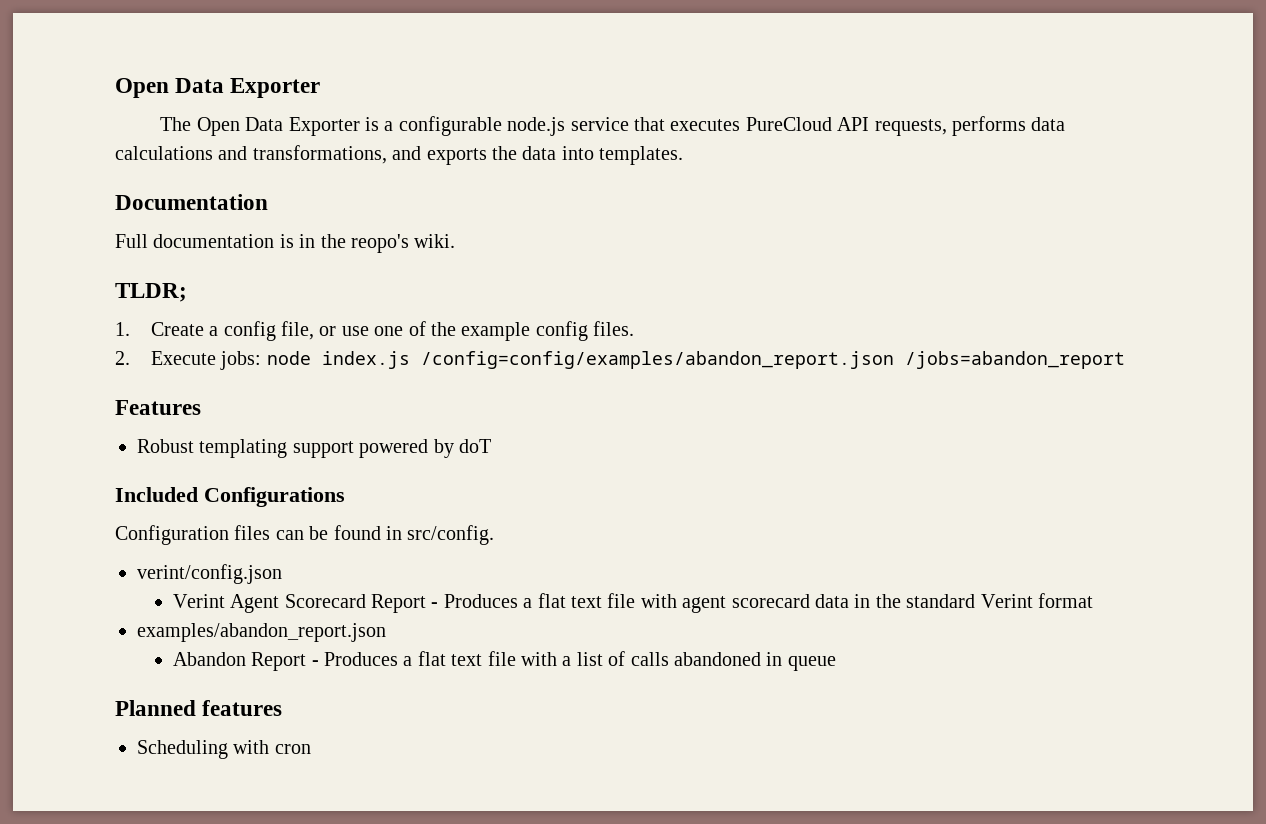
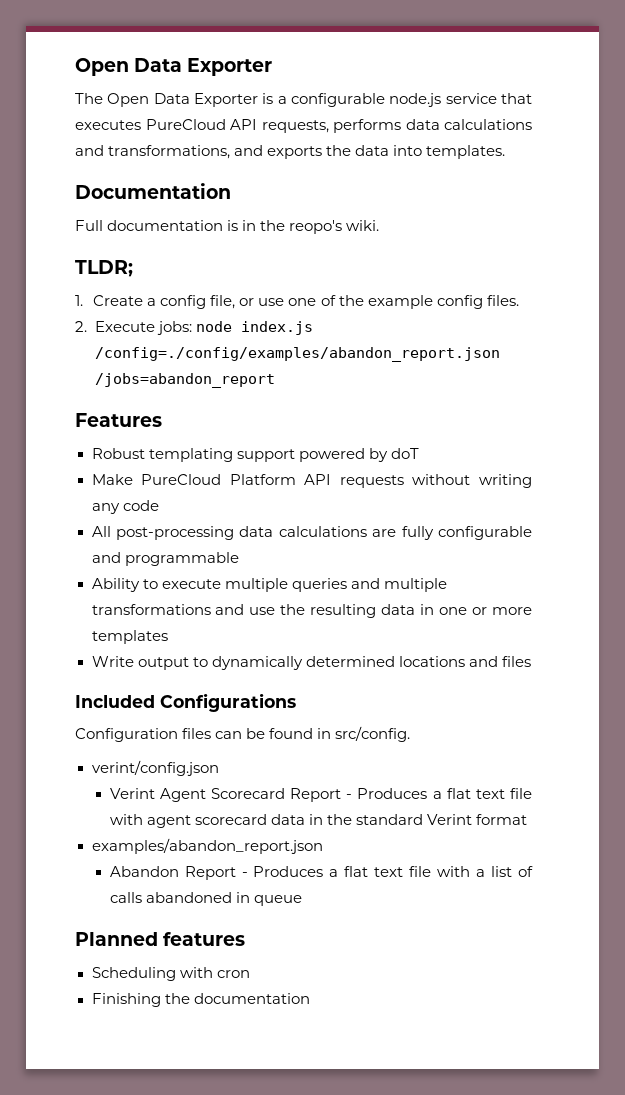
- 2. Execute jobs: node index.js /config=config/examples/abandon_report.json /jobs=abandon_report
+ 2. Execute jobs: node index.js /config=./config/examples/abandon_report.json /jobs=abandon_report
+ Make PureCloud Platform API requests without writing any code
+ All post-processing data calculations are fully configurable and programmable
+ Ability to execute multiple queries and multiple transformations and use the resulting data in one or more templates
+ Write output to dynamically determined locations and files
+ Finishing the documentation

